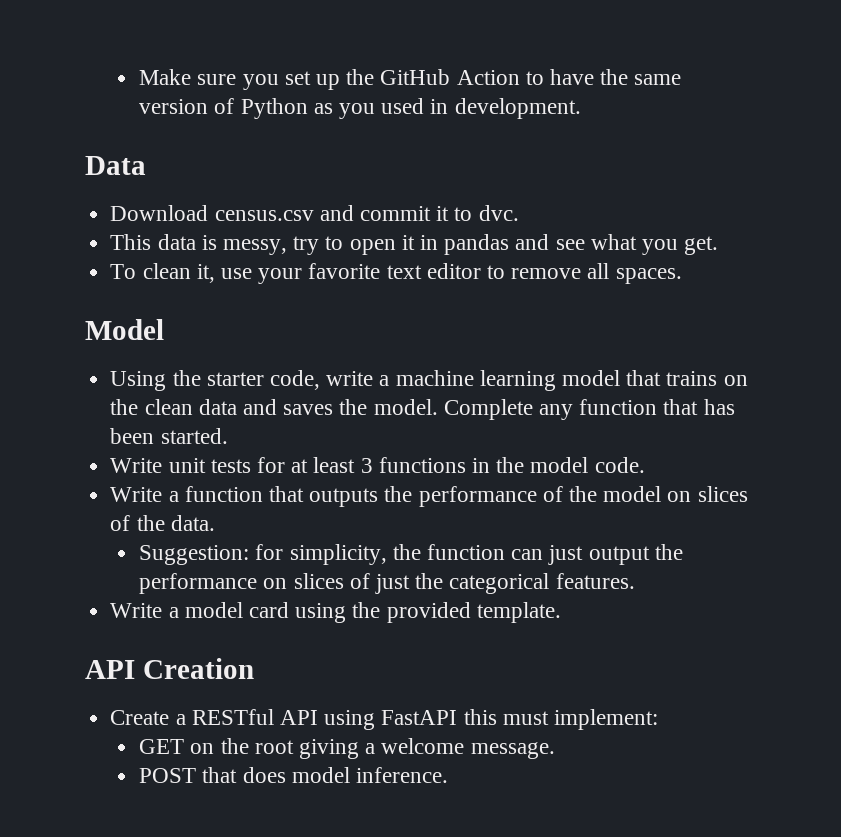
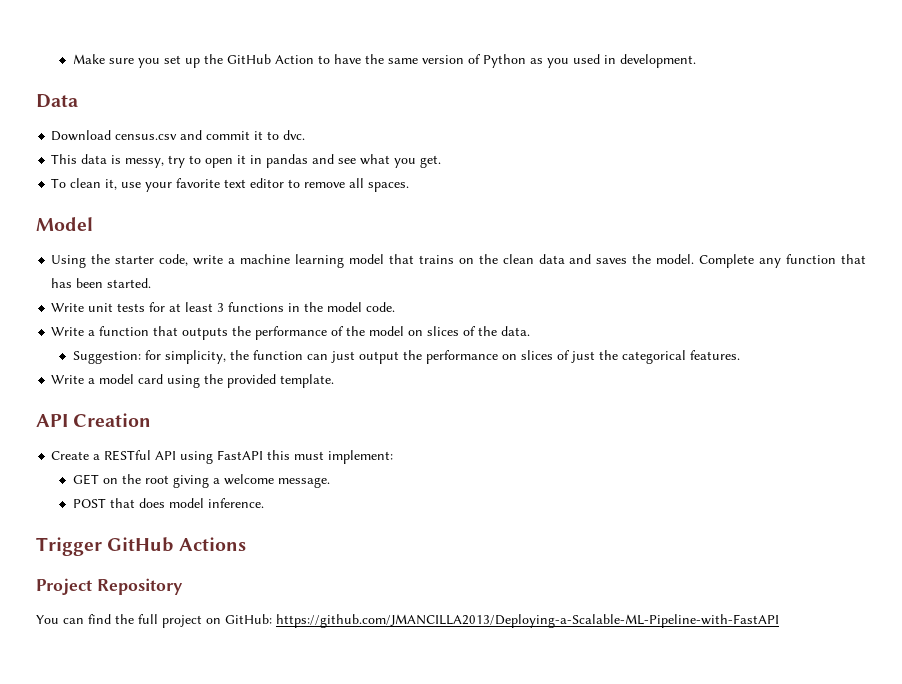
+ Trigger GitHub Actions
+ Project Repository
+ You can find the full project on GitHub: https://github.com/JMANCILLA2013/Deploying-a-Scalable-ML-Pipeline-with-FastAPI

